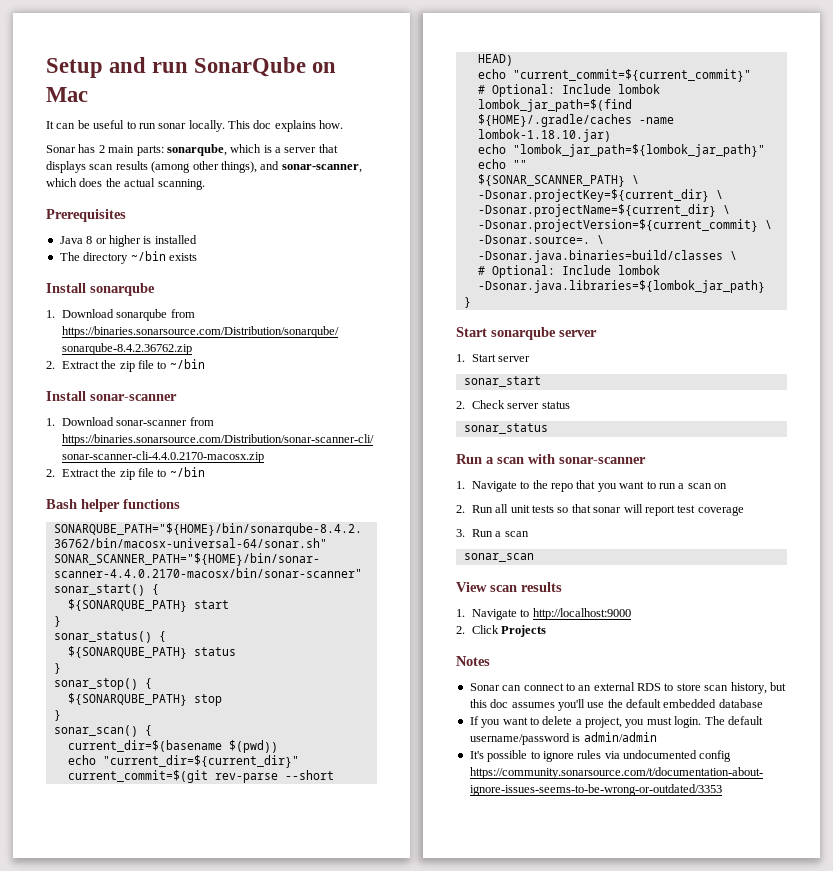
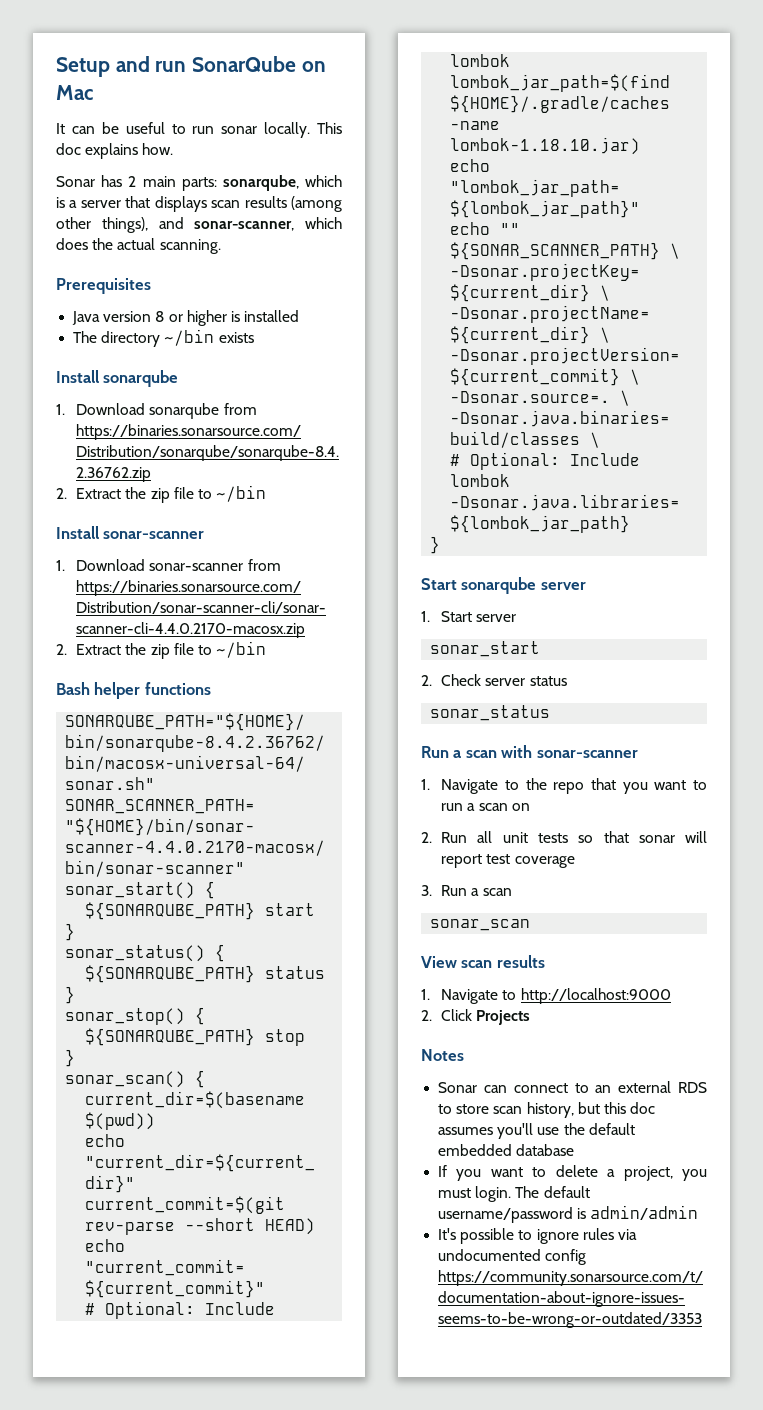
- Java 8 or higher is installed
+ Java version 8 or higher is installed

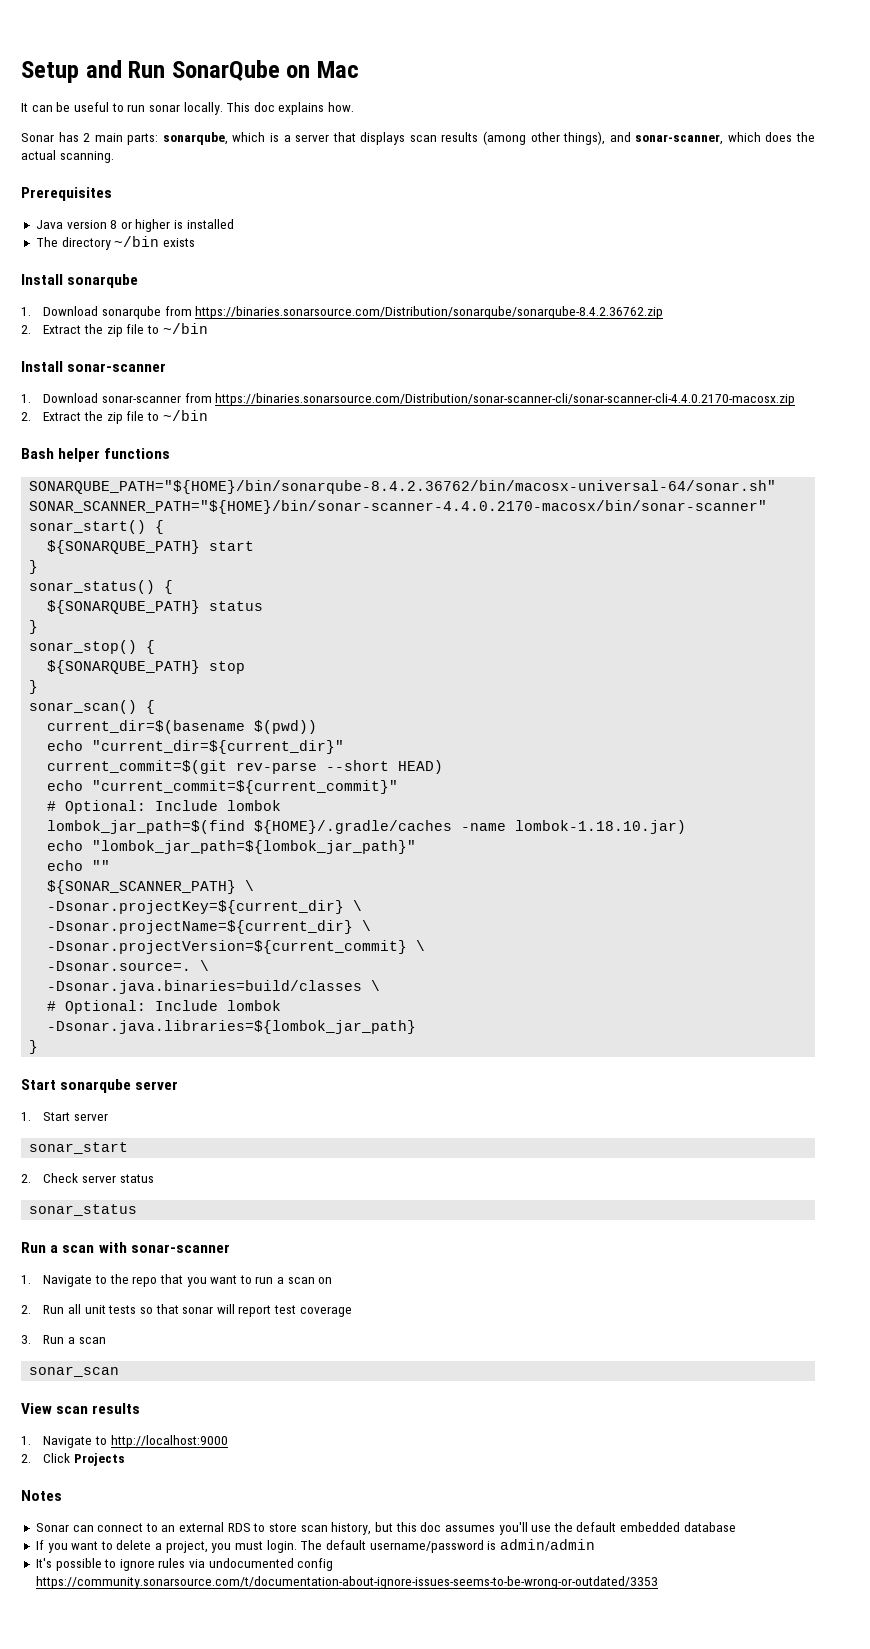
- Setup and run SonarQube on Mac
+ Setup and Run SonarQube on Mac

